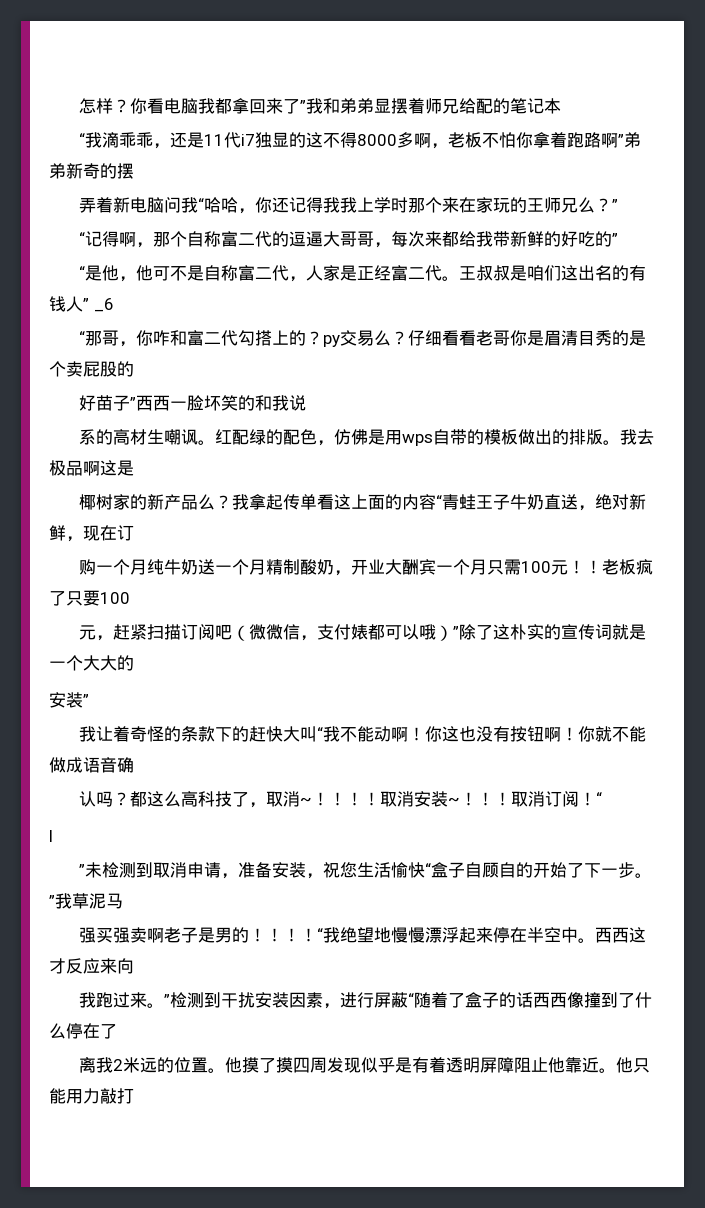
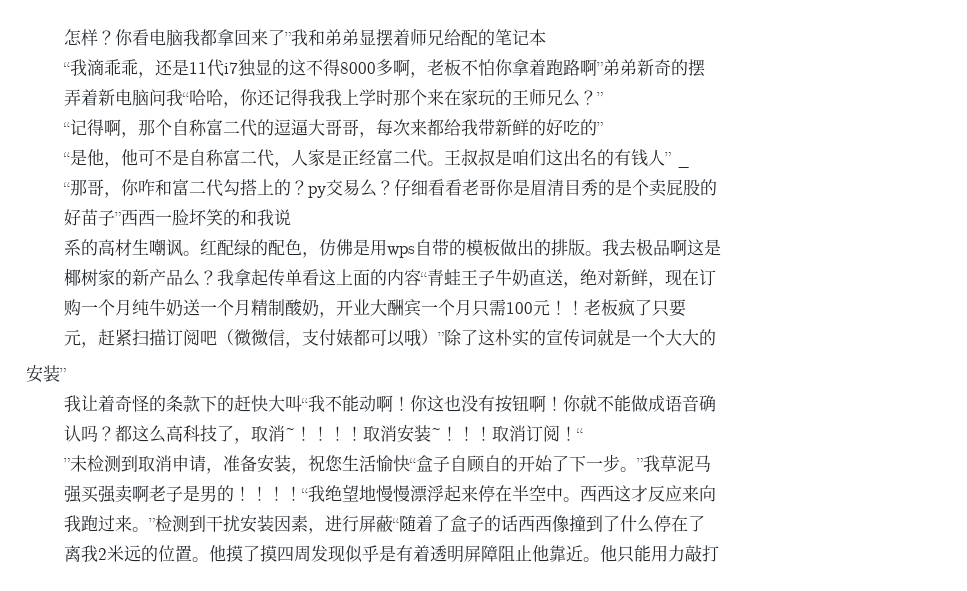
- 王叔叔是咱们这出名的有钱人” _6
+ 王叔叔是咱们这出名的有钱人” _
- 老板疯了只要100
+ 老板疯了只要
- l

